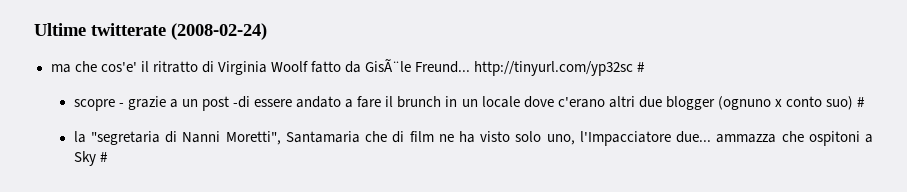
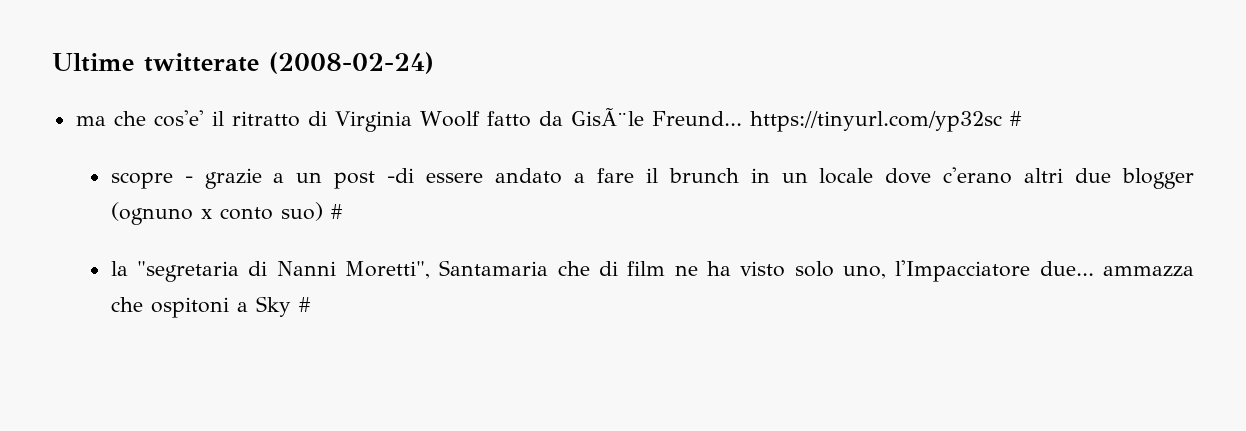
- ma che cos'e' il ritratto di Virginia Woolf fatto da GisÃ¨le Freund... http://tinyurl.com/yp32sc #
+ ma che cos'e' il ritratto di Virginia Woolf fatto da GisÃ¨le Freund... https://tinyurl.com/yp32sc #

